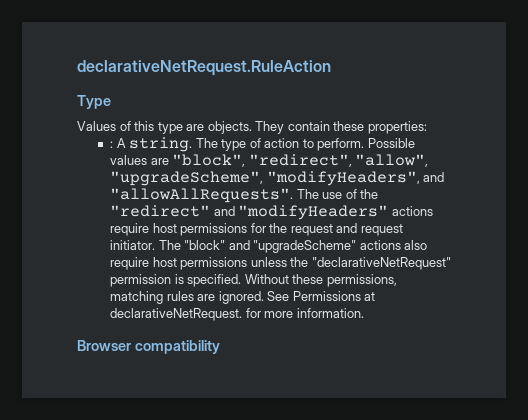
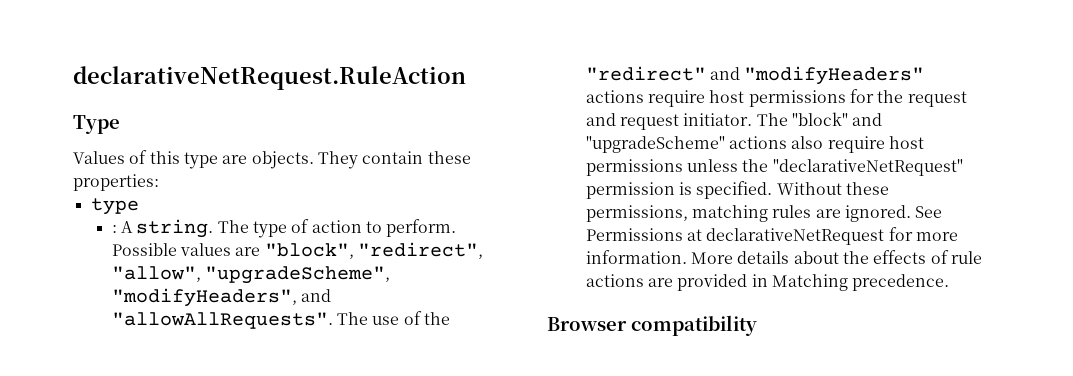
  They contain these properties:
+ type
- See Permissions at declarativeNetRequest. for more information.
+ See Permissions at declarativeNetRequest for more information. More details about the effects of rule actions are provided in Matching precedence.

